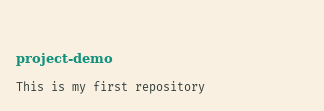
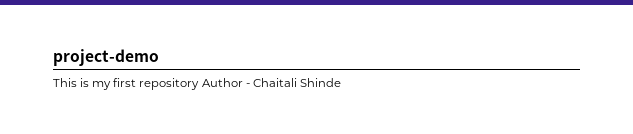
- This is my first repository
+ This is my first repository Author - Chaitali Shinde

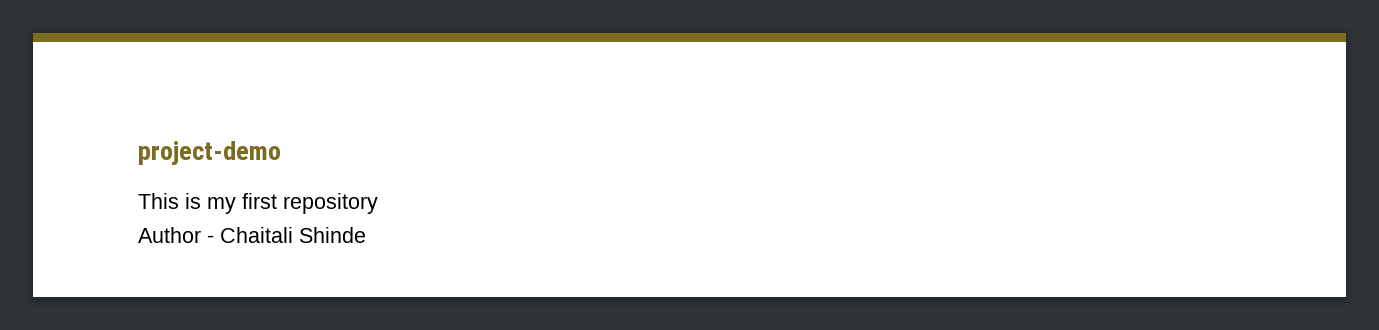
- This is my first repository Author - Chaitali Shinde
+ This is my first repository
+ Author - Chaitali Shinde

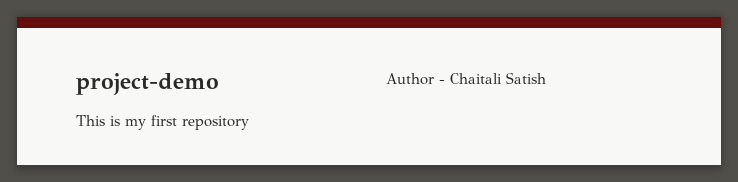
- Author - Chaitali Shinde
+ Author - Chaitali Satish

